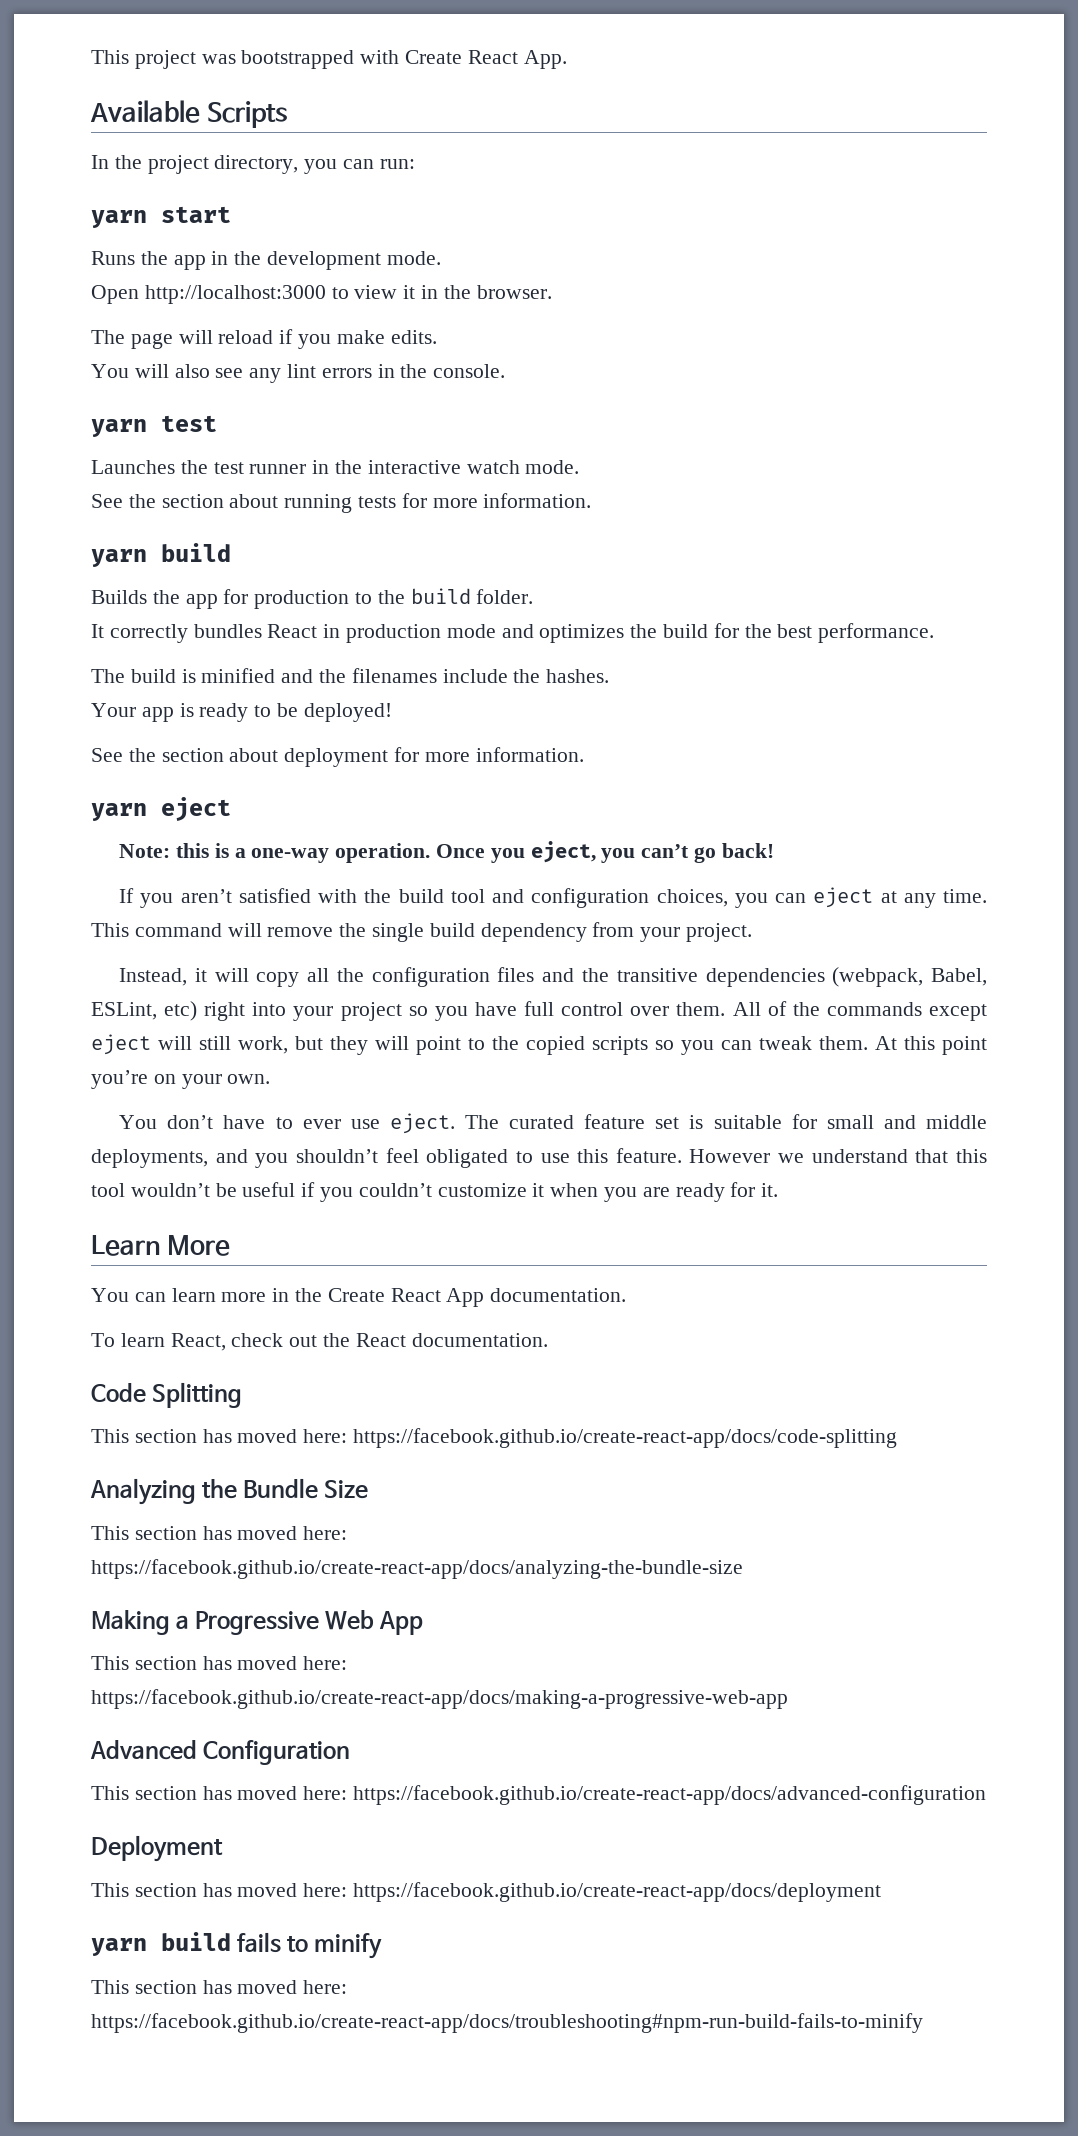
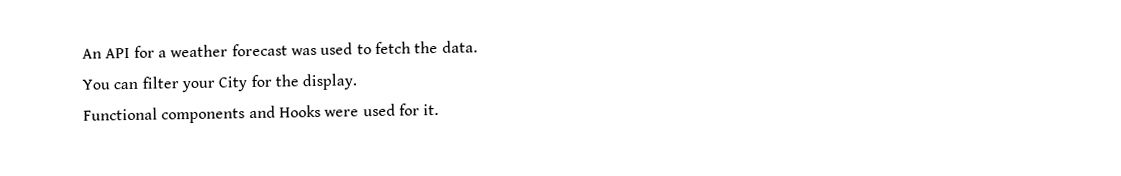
- This project was bootstrapped with Create React App.
- Available Scripts
- In the project directory, you can run:
- yarn start
- Runs the app in the development mode.
- Open http://localhost:3000 to view it in the browser.
- The page will reload if you make edits.
- You will also see any lint errors in the console.
- yarn test
- Launches the test runner in the interactive watch mode.
- See the section about running tests for more information.
- yarn build
- Builds the app for production to the build folder.
- It correctly bundles React in production mode and optimizes the build for the best performance.
- The build is minified and the filenames include the hashes.
- Your app is ready to be deployed!
- See the section about deployment for more information.
- yarn eject
- Note: this is a one-way operation. Once you eject, you can’t go back!
- If you aren’t satisfied with the build tool and configuration choices, you can eject at any time. This command will remove the single build dependency from your project.
- Instead, it will copy all the configuration files and the transitive dependencies (webpack, Babel, ESLint, etc) right into your project so you have full control over them. All of the commands except eject will still work, but they will point to the copied scripts so you can tweak them. At this point you’re on your own.
- You don’t have to ever use eject. The curated feature set is suitable for small and middle deployments, and you shouldn’t feel obligated to use this feature. However we understand that this tool wouldn’t be useful if you couldn’t customize it when you are ready for it.
- Learn More
- You can learn more in the Create React App documentation.
- To learn React, check out the React documentation.
- Code Splitting
- This section has moved here: https://facebook.github.io/create-react-app/docs/code-splitting
- Analyzing the Bundle Size
- This section has moved here: https://facebook.github.io/create-react-app/docs/analyzing-the-bundle-size
- Making a Progressive Web App
- This section has moved here: https://facebook.github.io/create-react-app/docs/making-a-progressive-web-app
- Advanced Configuration
- This section has moved here: https://facebook.github.io/create-react-app/docs/advanced-configuration
- Deployment
- This section has moved here: https://facebook.github.io/create-react-app/docs/deployment
- yarn build fails to minify
- This section has moved here: https://facebook.github.io/create-react-app/docs/troubleshooting#npm-run-build-fails-to-minify
+ An API for a weather forecast was used to fetch the data.
+ You can filter your City for the display.
+ Functional components and Hooks were used for it.

